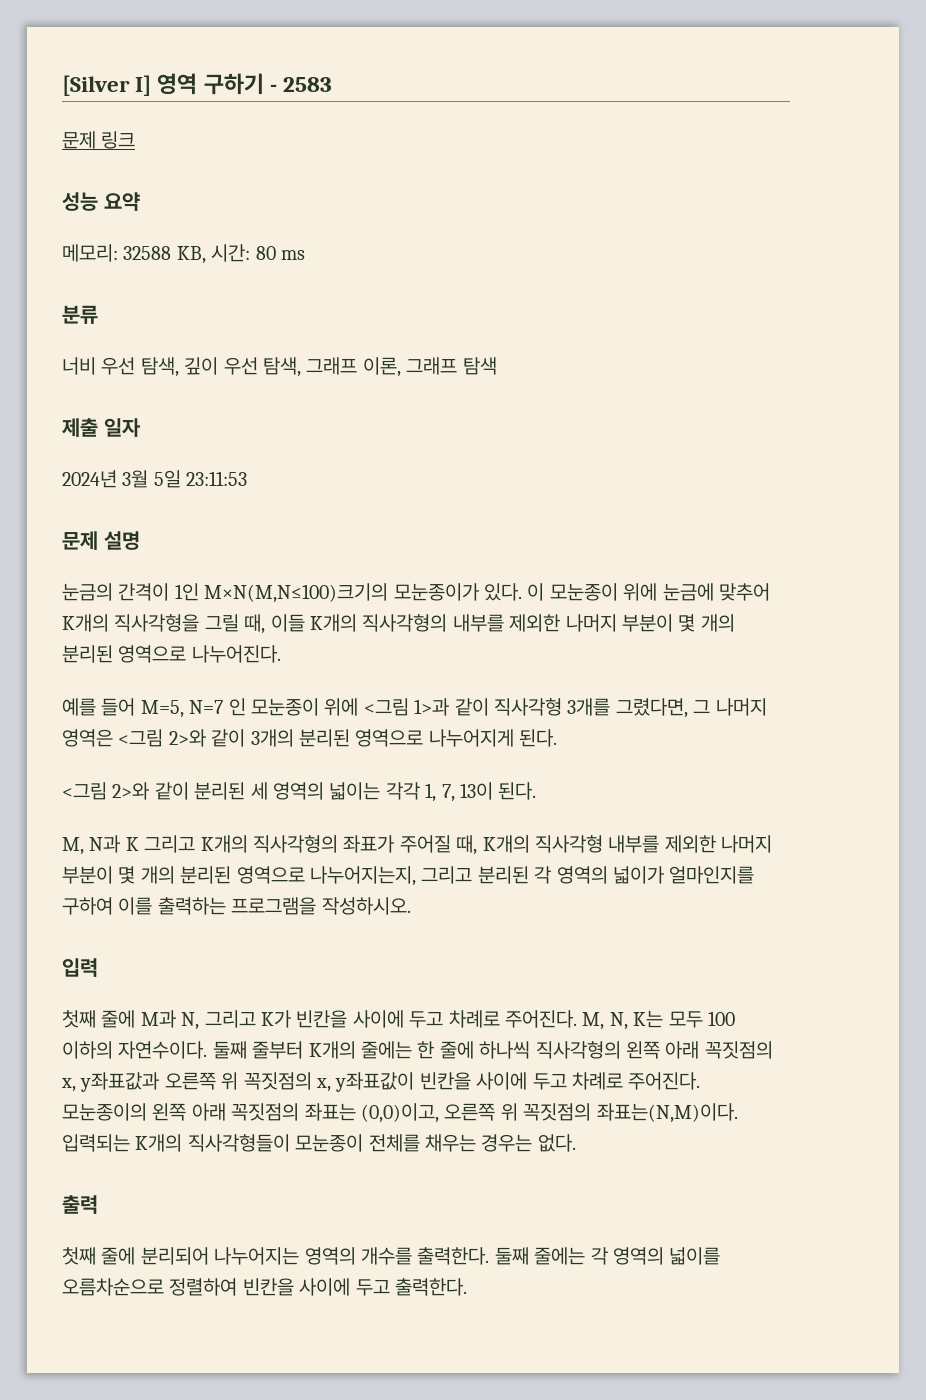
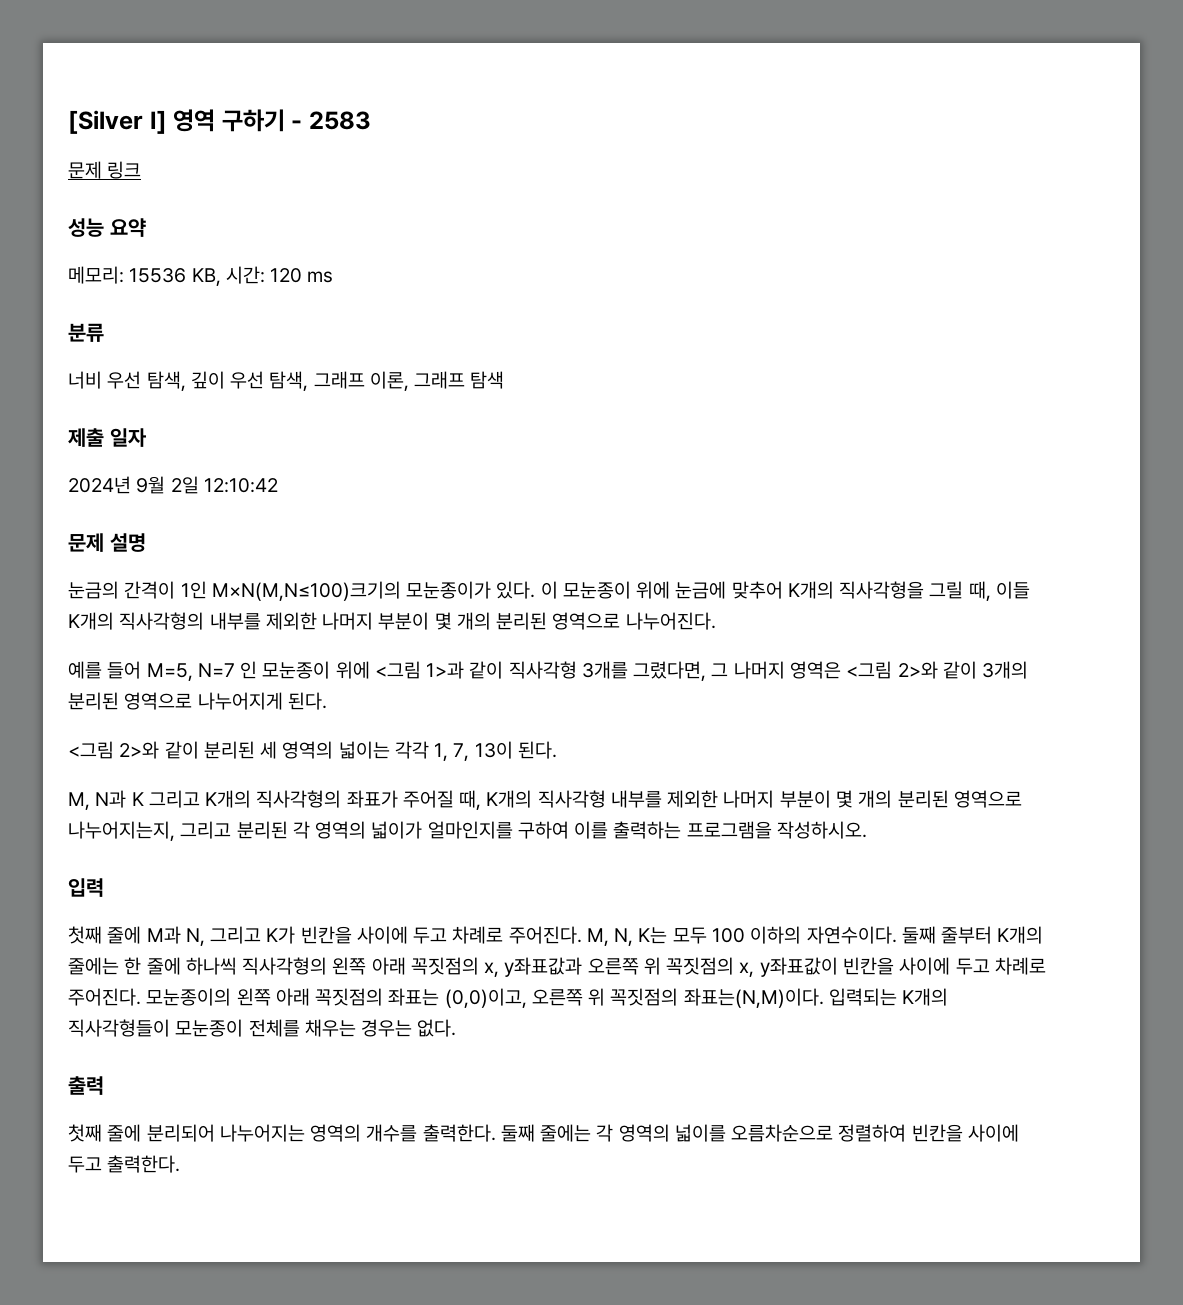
- 메모리: 32588 KB, 시간: 80 ms
+ 메모리: 15536 KB, 시간: 120 ms
- 2024년 3월 5일 23:11:53
+ 2024년 9월 2일 12:10:42

